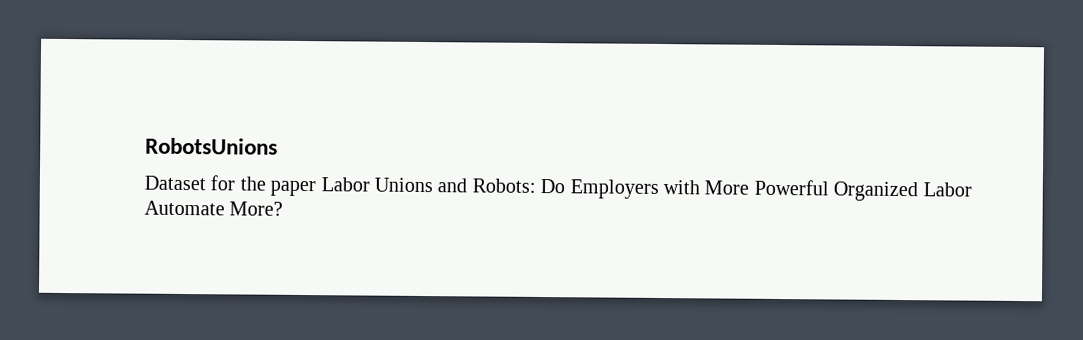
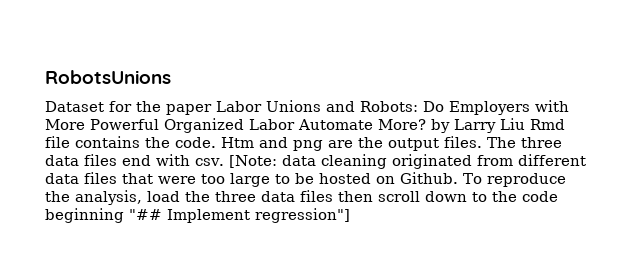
- Dataset for the paper Labor Unions and Robots: Do Employers with More Powerful Organized Labor Automate More?
+ Dataset for the paper Labor Unions and Robots: Do Employers with More Powerful Organized Labor Automate More? by Larry Liu Rmd file contains the code. Htm and png are the output files. The three data files end with csv. [Note: data cleaning originated from different data files that were too large to be hosted on Github. To reproduce the analysis, load the three data files then scroll down to the code beginning "## Implement regression"]

